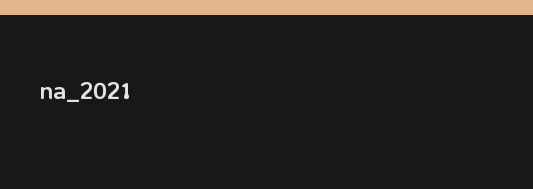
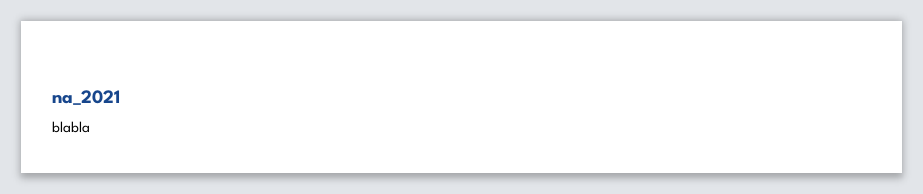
+ blabla

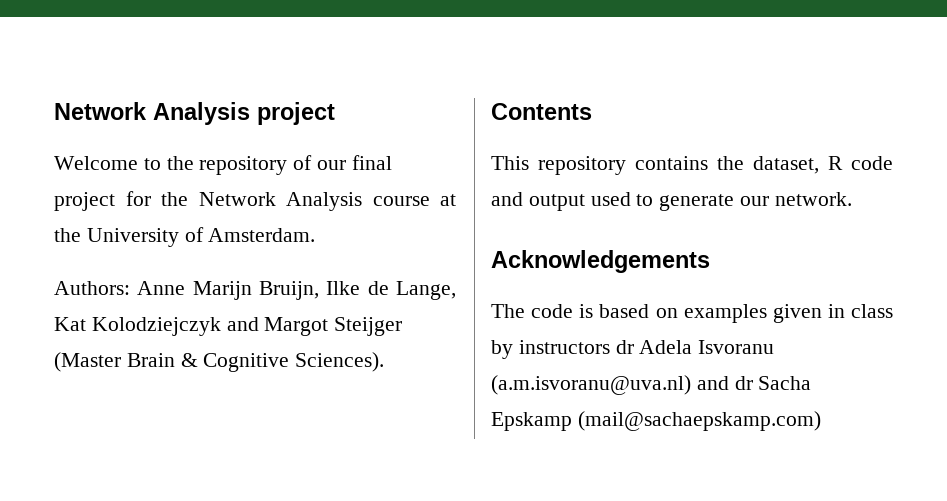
- na_2021
- blabla
+ Network Analysis project
+ Welcome to the repository of our final project for the Network Analysis course at the University of Amsterdam.
+ Authors: Anne Marijn Bruijn, Ilke de Lange, Kat Kolodziejczyk and Margot Steijger (Master Brain & Cognitive Sciences).
+ Contents
+ This repository contains the dataset, R code and output used to generate our network.
+ Acknowledgements
+ The code is based on examples given in class by instructors dr Adela Isvoranu (a.m.isvoranu@uva.nl) and dr Sacha Epskamp (mail@sachaepskamp.com)

